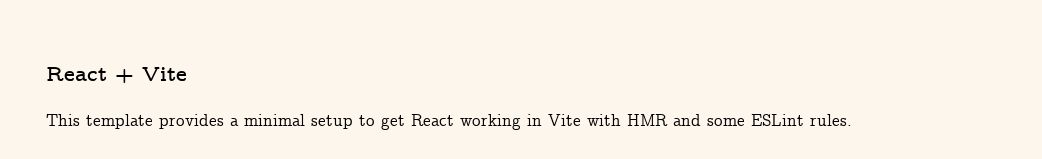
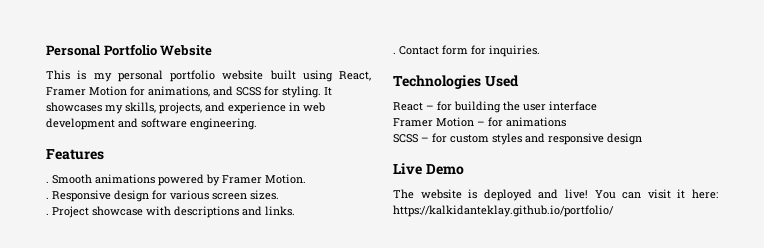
- React + Vite
- This template provides a minimal setup to get React working in Vite with HMR and some ESLint rules.
+ Personal Portfolio Website
+ This is my personal portfolio website built using React, Framer Motion for animations, and SCSS for styling. It showcases my skills, projects, and experience in web development and software engineering.
+ Features
+ . Smooth animations powered by Framer Motion.
+ . Responsive design for various screen sizes.
+ . Project showcase with descriptions and links.
+ . Contact form for inquiries.
+ Technologies Used
+ React – for building the user interface
+ Framer Motion – for animations
+ SCSS – for custom styles and responsive design
+ Live Demo
+ The website is deployed and live! You can visit it here: https://kalkidanteklay.github.io/portfolio/

